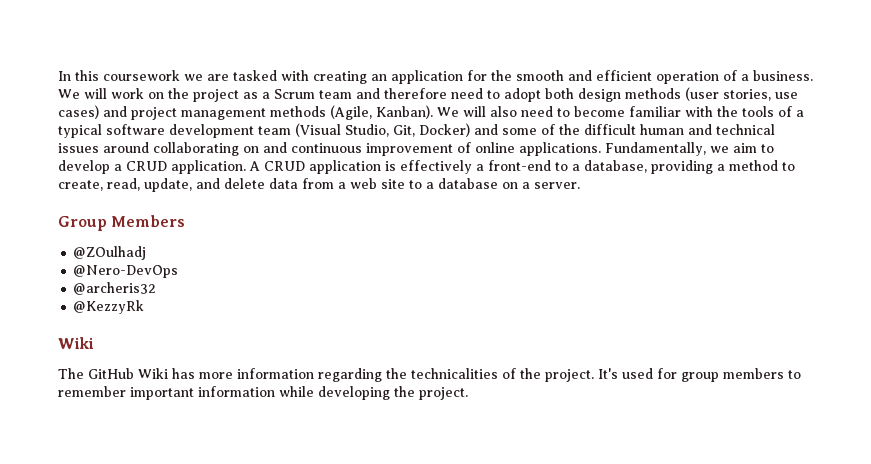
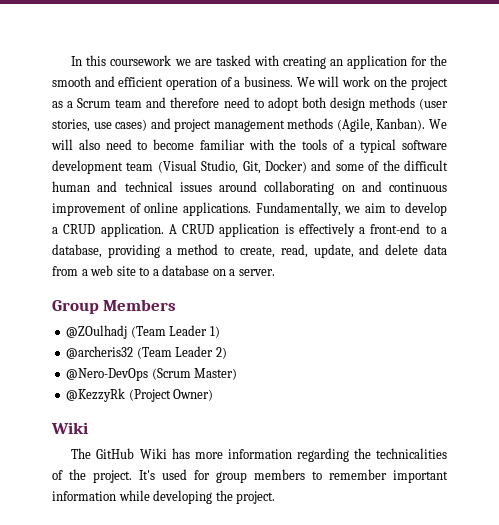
- @ZOulhadj
+ @ZOulhadj (Team Leader 1)
+ @archeris32 (Team Leader 2)
- @Nero-DevOps
- @archeris32
+ @Nero-DevOps (Scrum Master)
- @KezzyRk
+ @KezzyRk (Project Owner)

